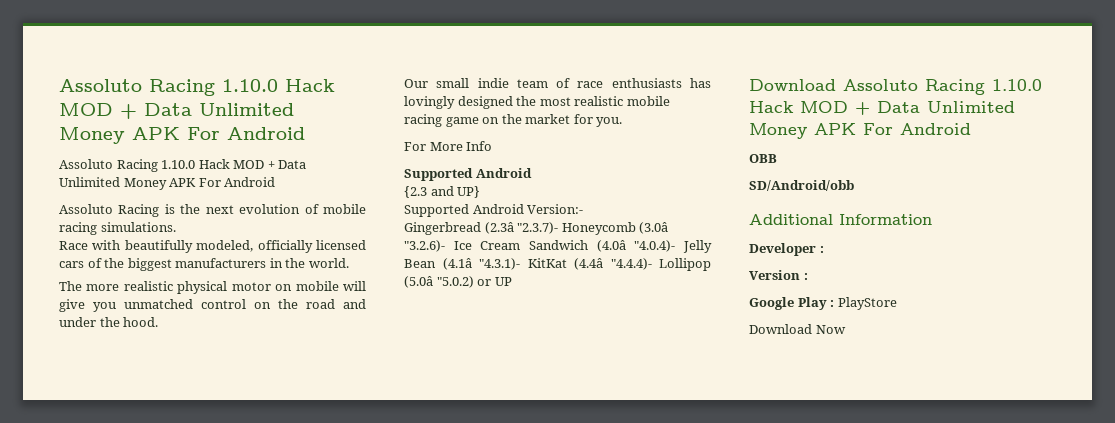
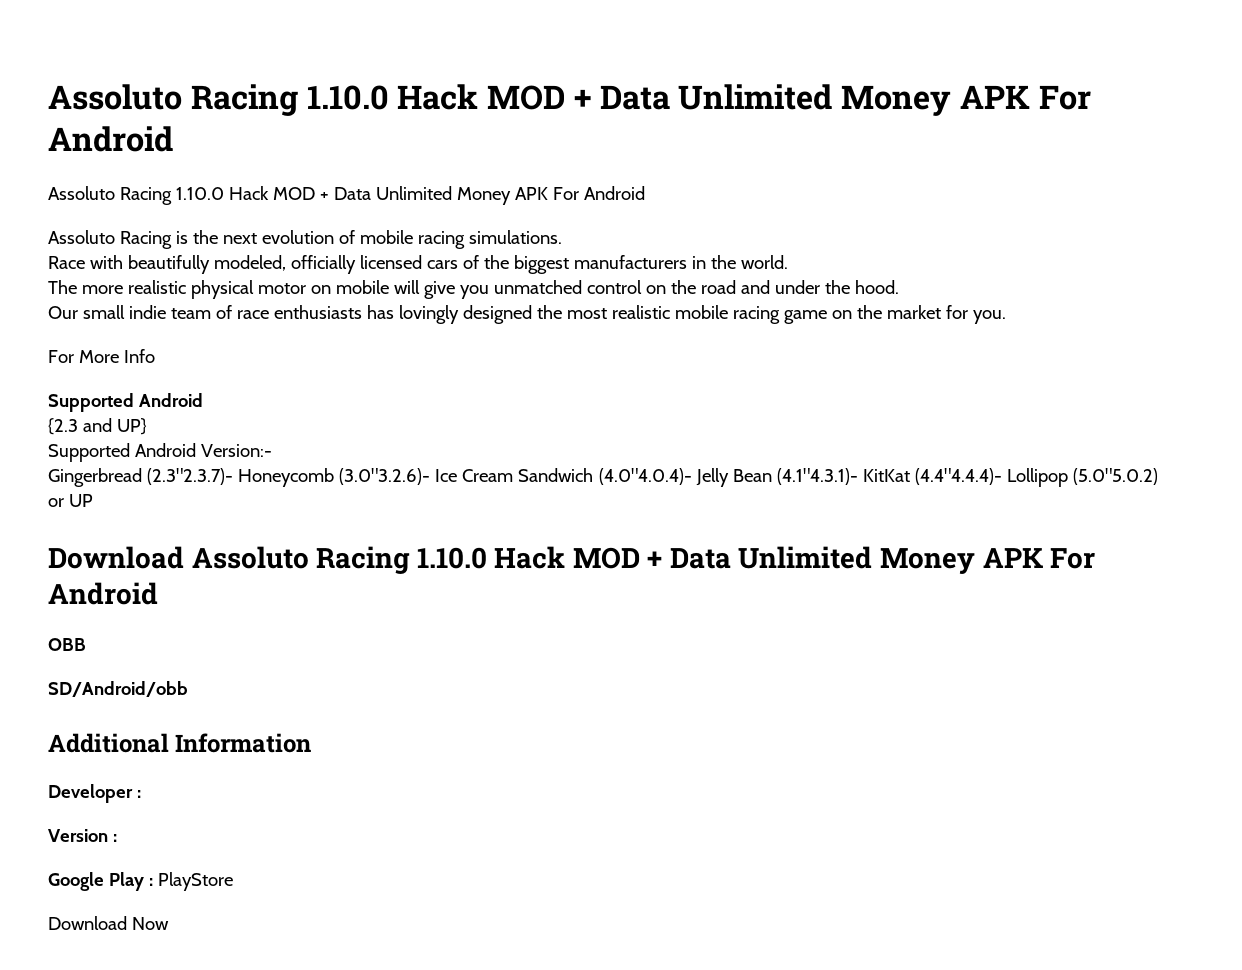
- Gingerbread (2.3â "2.3.7)- Honeycomb (3.0â "3.2.6)- Ice Cream Sandwich (4.0â "4.0.4)- Jelly Bean (4.1â "4.3.1)- KitKat (4.4â "4.4.4)- Lollipop (5.0â "5.0.2) or UP
+ Gingerbread (2.3"2.3.7)- Honeycomb (3.0"3.2.6)- Ice Cream Sandwich (4.0"4.0.4)- Jelly Bean (4.1"4.3.1)- KitKat (4.4"4.4.4)- Lollipop (5.0"5.0.2) or UP

